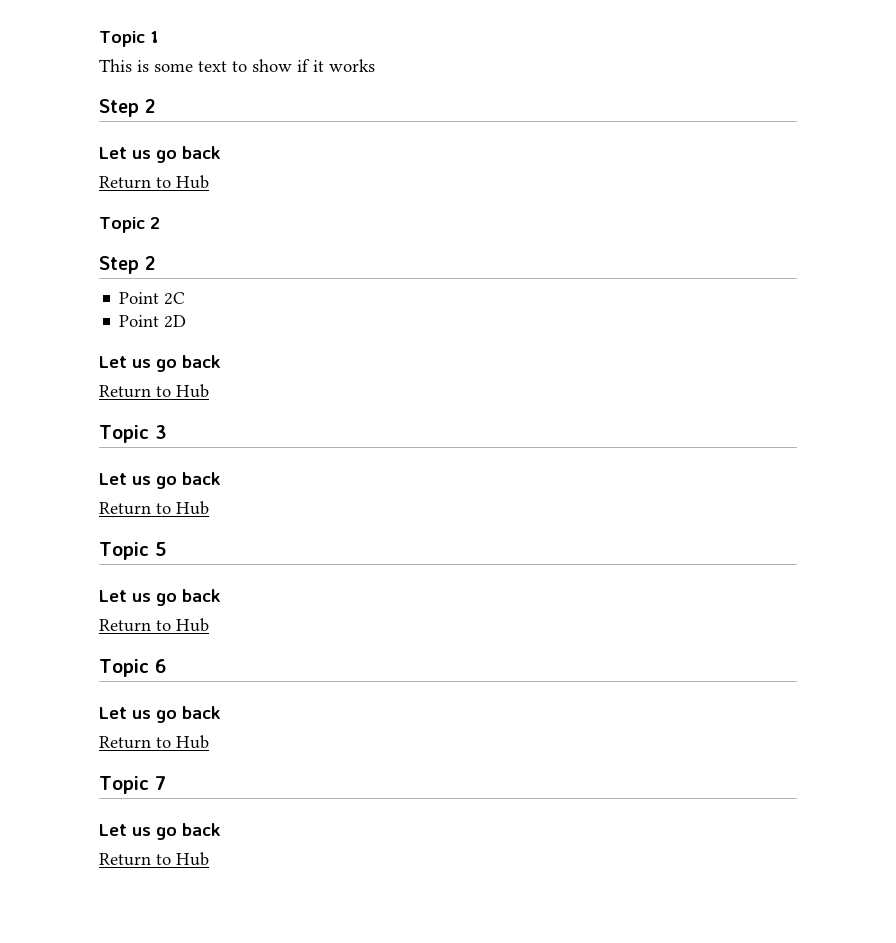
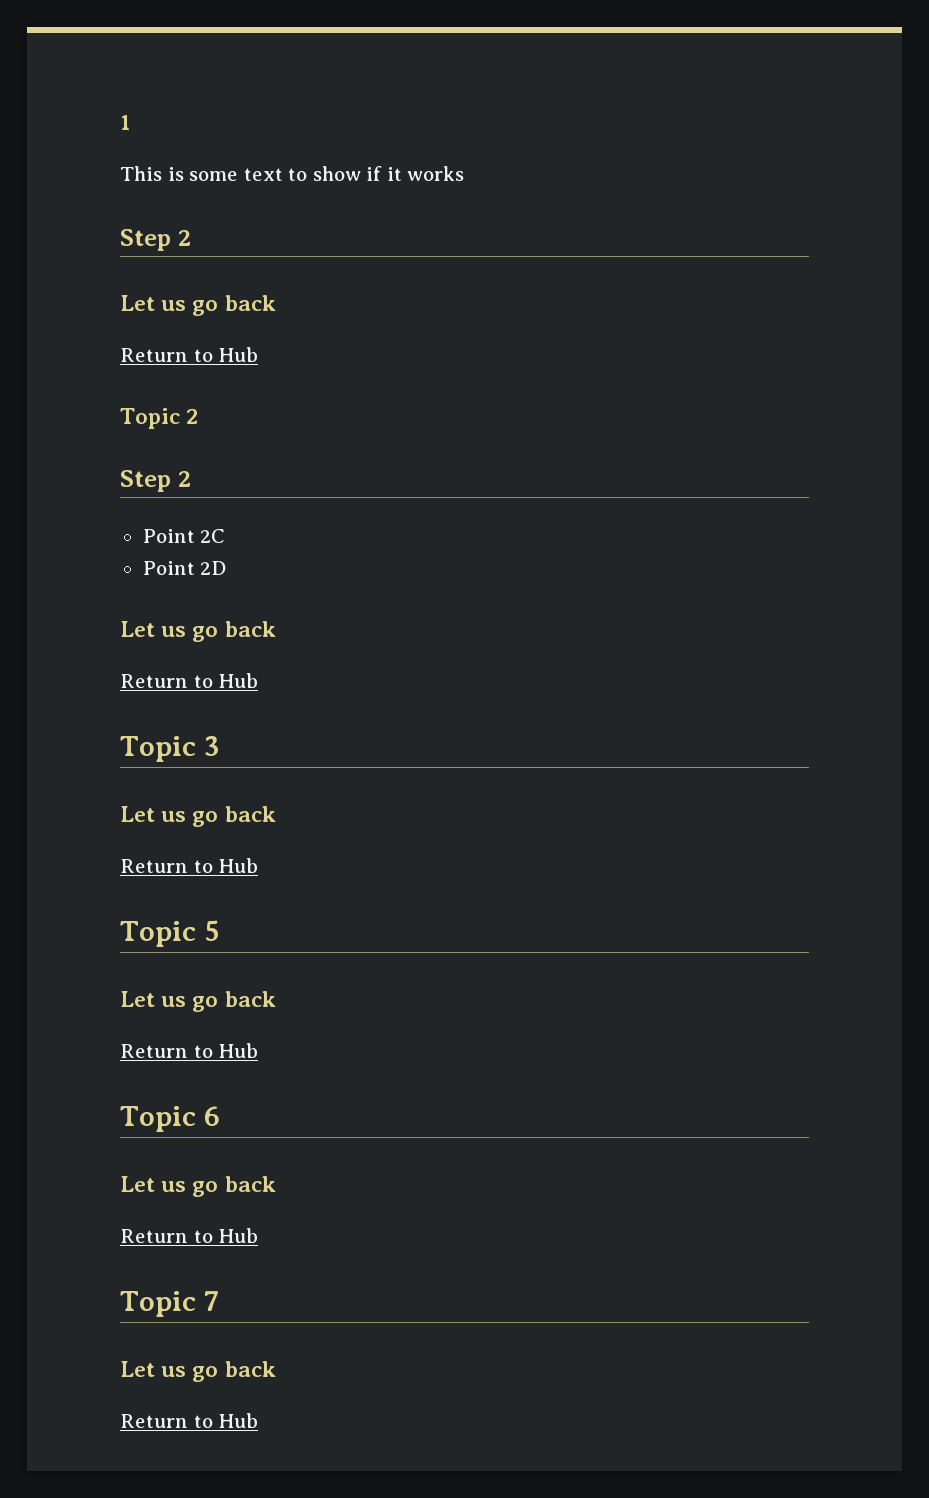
- Topic 1
+ 1

